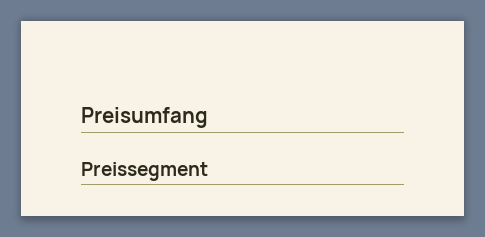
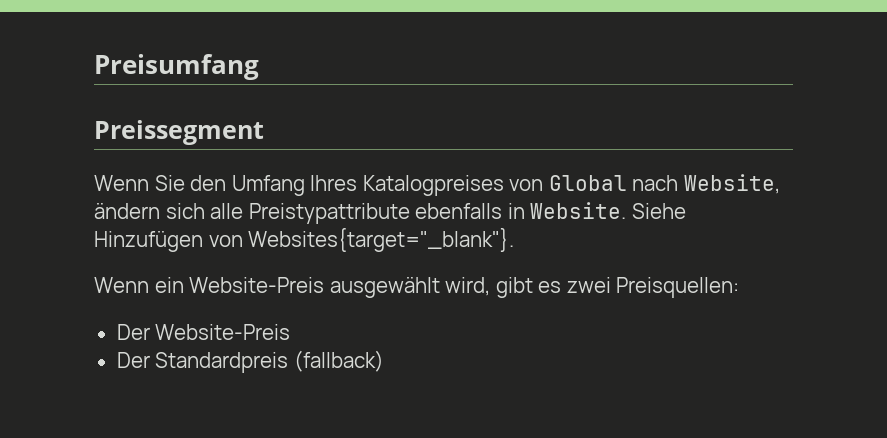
+ Wenn Sie den Umfang Ihres Katalogpreises von Global nach Website, ändern sich alle Preistypattribute ebenfalls in Website. Siehe Hinzufügen von Websites{target="_blank"}.
+ Wenn ein Website-Preis ausgewählt wird, gibt es zwei Preisquellen:
+ Der Website-Preis
+ Der Standardpreis (fallback)

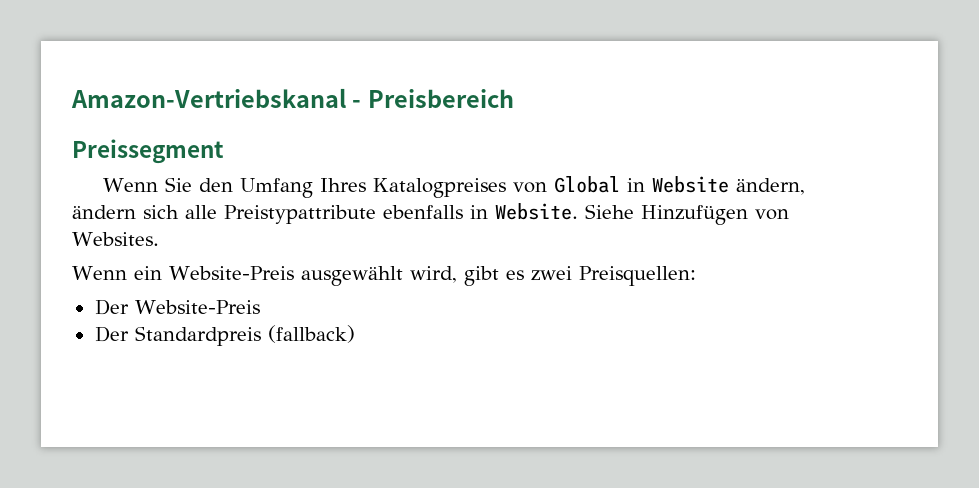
- Preisumfang
+ Amazon-Vertriebskanal - Preisbereich
- Wenn Sie den Umfang Ihres Katalogpreises von Global nach Website, ändern sich alle Preistypattribute ebenfalls in Website.
+ Wenn Sie den Umfang Ihres Katalogpreises von Global in Website ändern, ändern sich alle Preistypattribute ebenfalls in Website.
- Siehe Hinzufügen von Websites{target="_blank"}.
+ Siehe Hinzufügen von Websites.

